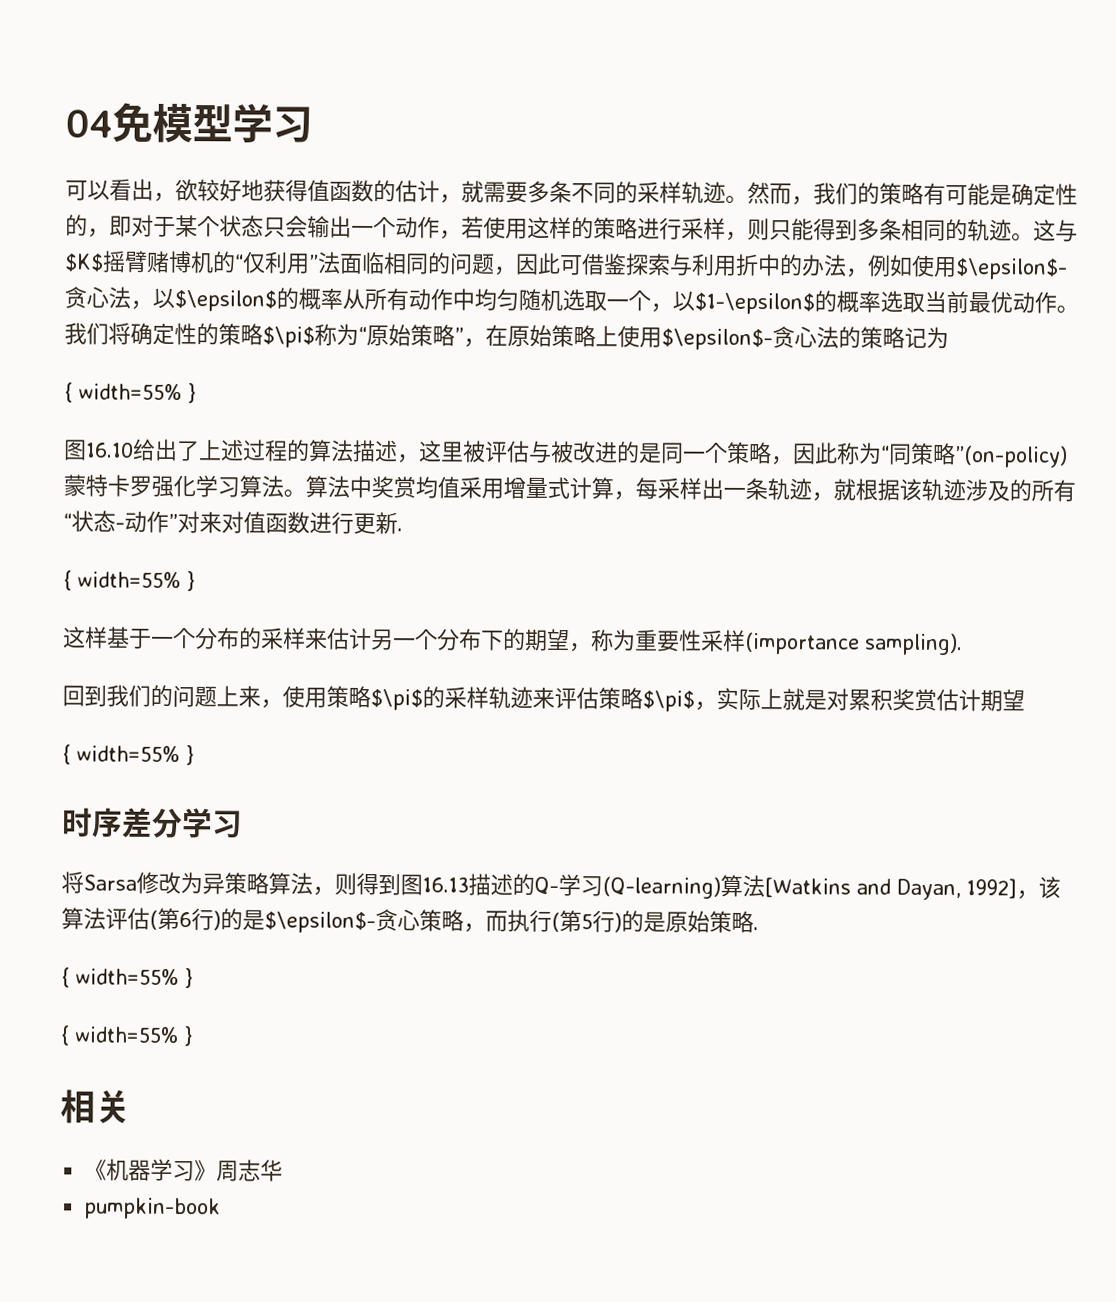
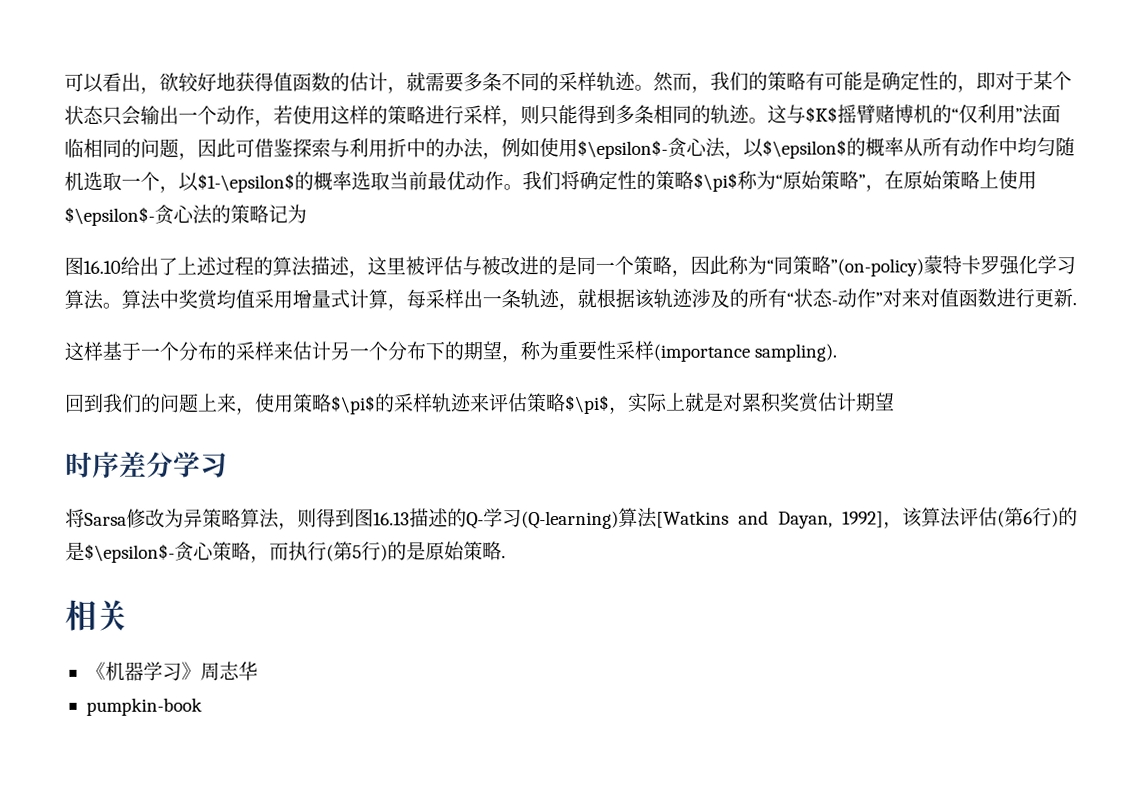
- 04免模型学习
  我们将确定性的策略$\pi$称为“原始策略”，在原始策略上使用$\epsilon$-贪心法的策略记为
- { width=55% }
  算法中奖赏均值采用增量式计算，每采样出一条轨迹，就根据该轨迹涉及的所有“状态-动作”对来对值函数进行更新.
- { width=55% }
  回到我们的问题上来，使用策略$\pi$的采样轨迹来评估策略$\pi$，实际上就是对累积奖赏估计期望
- { width=55% }
  将Sarsa修改为异策略算法，则得到图16.13描述的Q-学习(Q-learning)算法[Watkins and Dayan, 1992]，该算法评估(第6行)的是$\epsilon$-贪心策略，而执行(第5行)的是原始策略.
- { width=55% }
- { width=55% }

